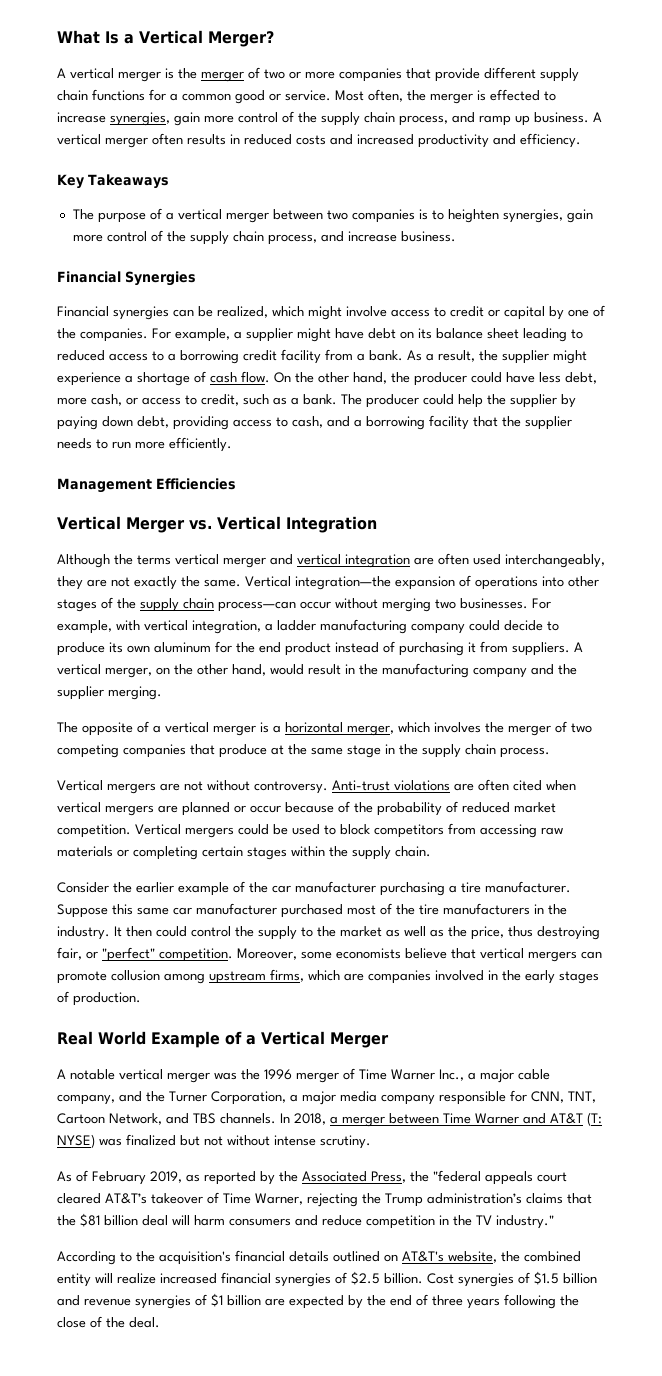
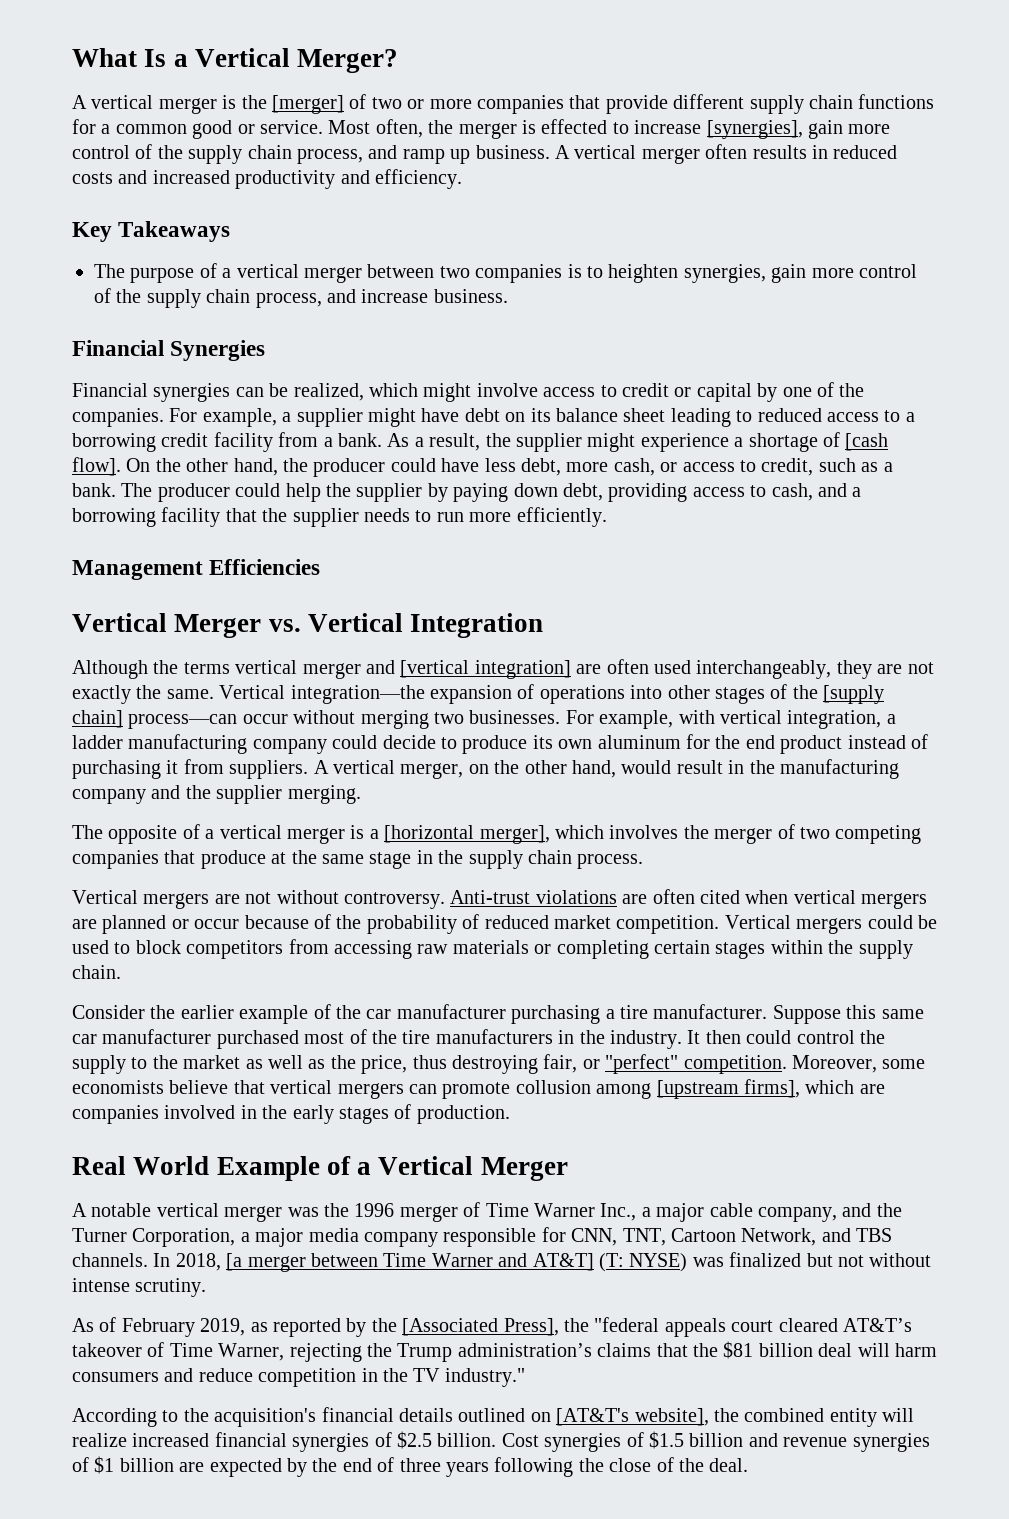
- A vertical merger is the merger of two or more companies that provide different supply chain functions for a common good or service.
+ A vertical merger is the [merger] of two or more companies that provide different supply chain functions for a common good or service.
- Most often, the merger is effected to increase synergies, gain more control of the supply chain process, and ramp up business.
+ Most often, the merger is effected to increase [synergies], gain more control of the supply chain process, and ramp up business.
- As a result, the supplier might experience a shortage of cash flow.
+ As a result, the supplier might experience a shortage of [cash flow].
- Although the terms vertical merger and vertical integration are often used interchangeably, they are not exactly the same.
+ Although the terms vertical merger and [vertical integration] are often used interchangeably, they are not exactly the same.
- Vertical integration—the expansion of operations into other stages of the supply chain process—can occur without merging two businesses.
+ Vertical integration—the expansion of operations into other stages of the [supply chain] process—can occur without merging two businesses.
- The opposite of a vertical merger is a horizontal merger, which involves the merger of two competing companies that produce at the same stage in the supply chain process.
+ The opposite of a vertical merger is a [horizontal merger], which involves the merger of two competing companies that produce at the same stage in the supply chain process.
- Moreover, some economists believe that vertical mergers can promote collusion among upstream firms, which are companies involved in the early stages of production.
+ Moreover, some economists believe that vertical mergers can promote collusion among [upstream firms], which are companies involved in the early stages of production.
- In 2018, a merger between Time Warner and AT&T (T: NYSE) was finalized but not without intense scrutiny.
+ In 2018, [a merger between Time Warner and AT&T] (T: NYSE) was finalized but not without intense scrutiny.
- As of February 2019, as reported by the Associated Press, the "federal appeals court cleared AT&T’s takeover of Time Warner, rejecting the Trump administration’s claims that the $81 billion deal will harm consumers and reduce competition in the TV industry."
+ As of February 2019, as reported by the [Associated Press], the "federal appeals court cleared AT&T’s takeover of Time Warner, rejecting the Trump administration’s claims that the $81 billion deal will harm consumers and reduce competition in the TV industry."
- According to the acquisition's financial details outlined on AT&T's website, the combined entity will realize increased financial synergies of $2.5 billion.
+ According to the acquisition's financial details outlined on [AT&T's website], the combined entity will realize increased financial synergies of $2.5 billion.

